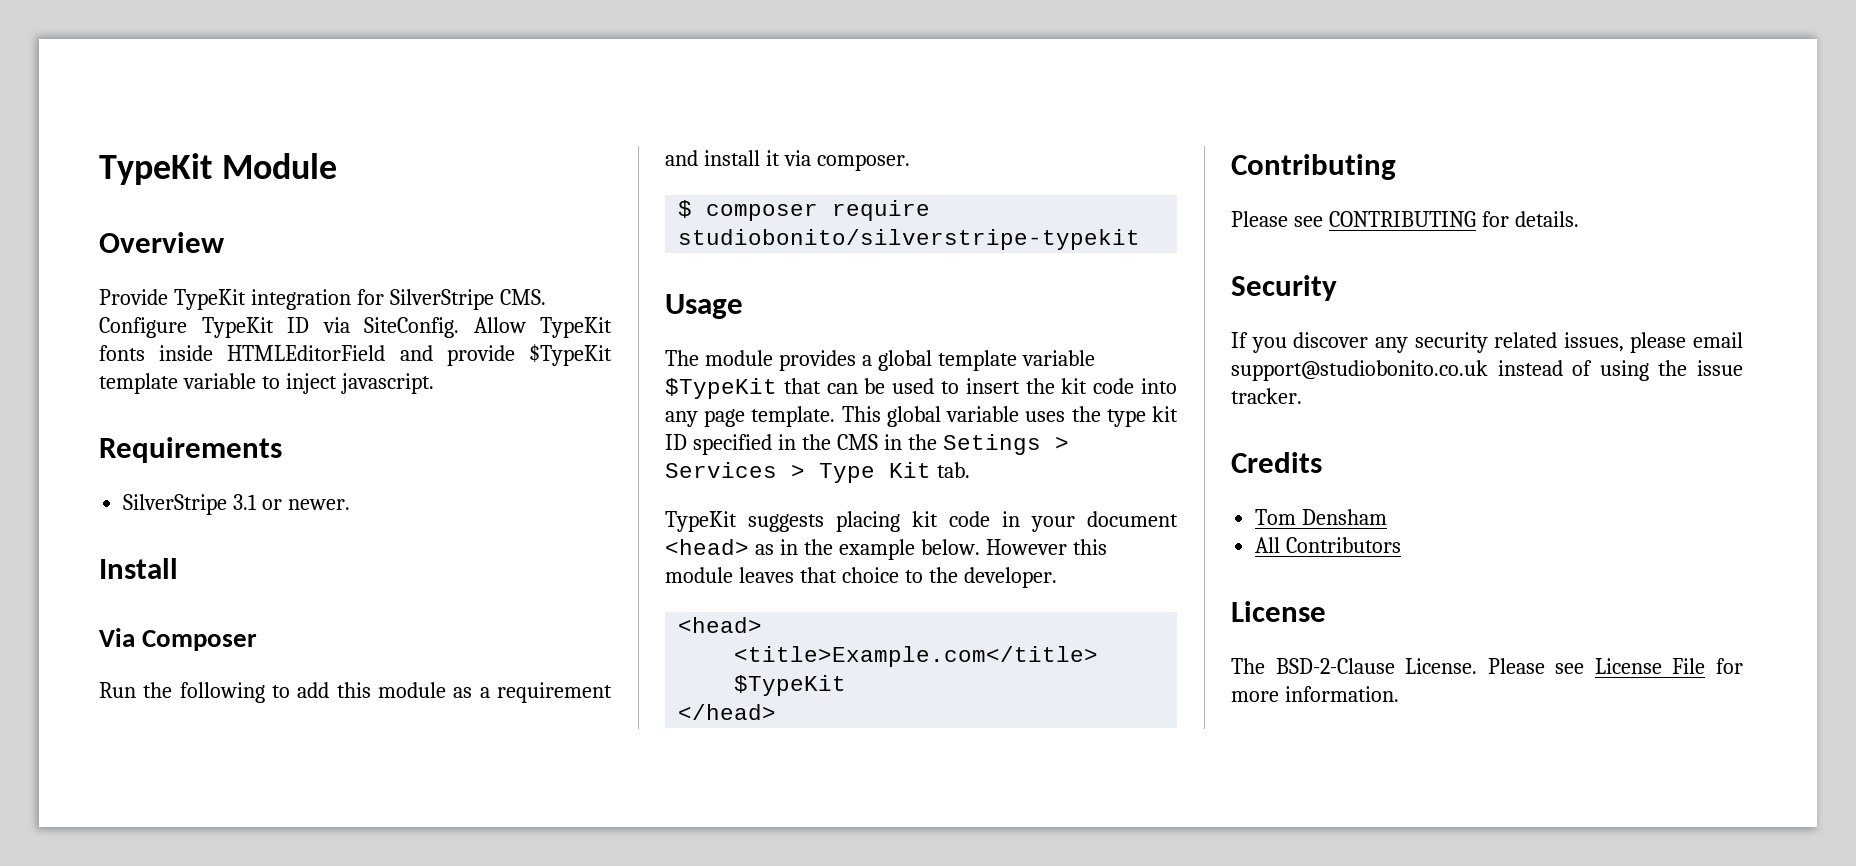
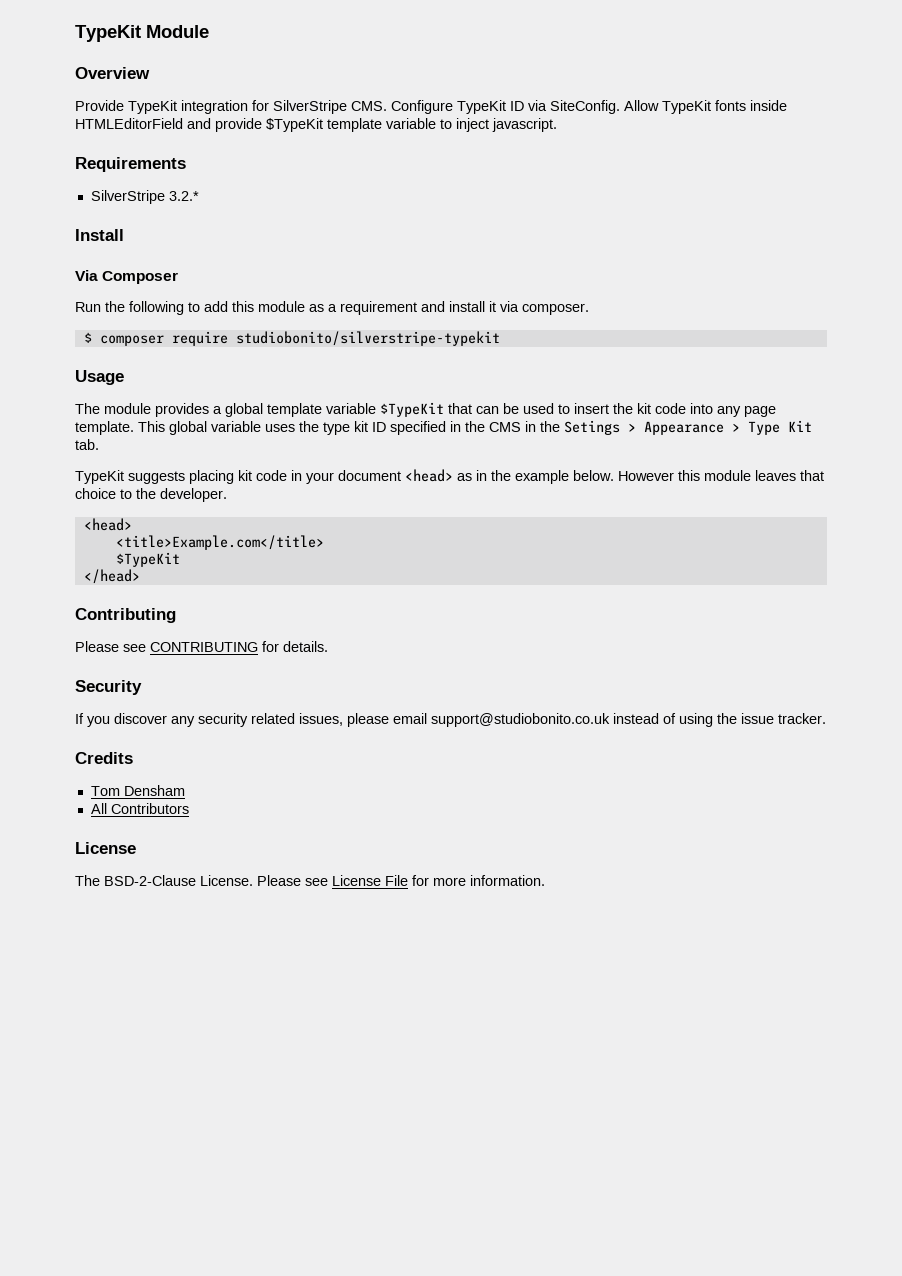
- SilverStripe 3.1 or newer.
+ SilverStripe 3.2.*
- This global variable uses the type kit ID specified in the CMS in the Setings > Services > Type Kit tab.
+ This global variable uses the type kit ID specified in the CMS in the Setings > Appearance > Type Kit tab.

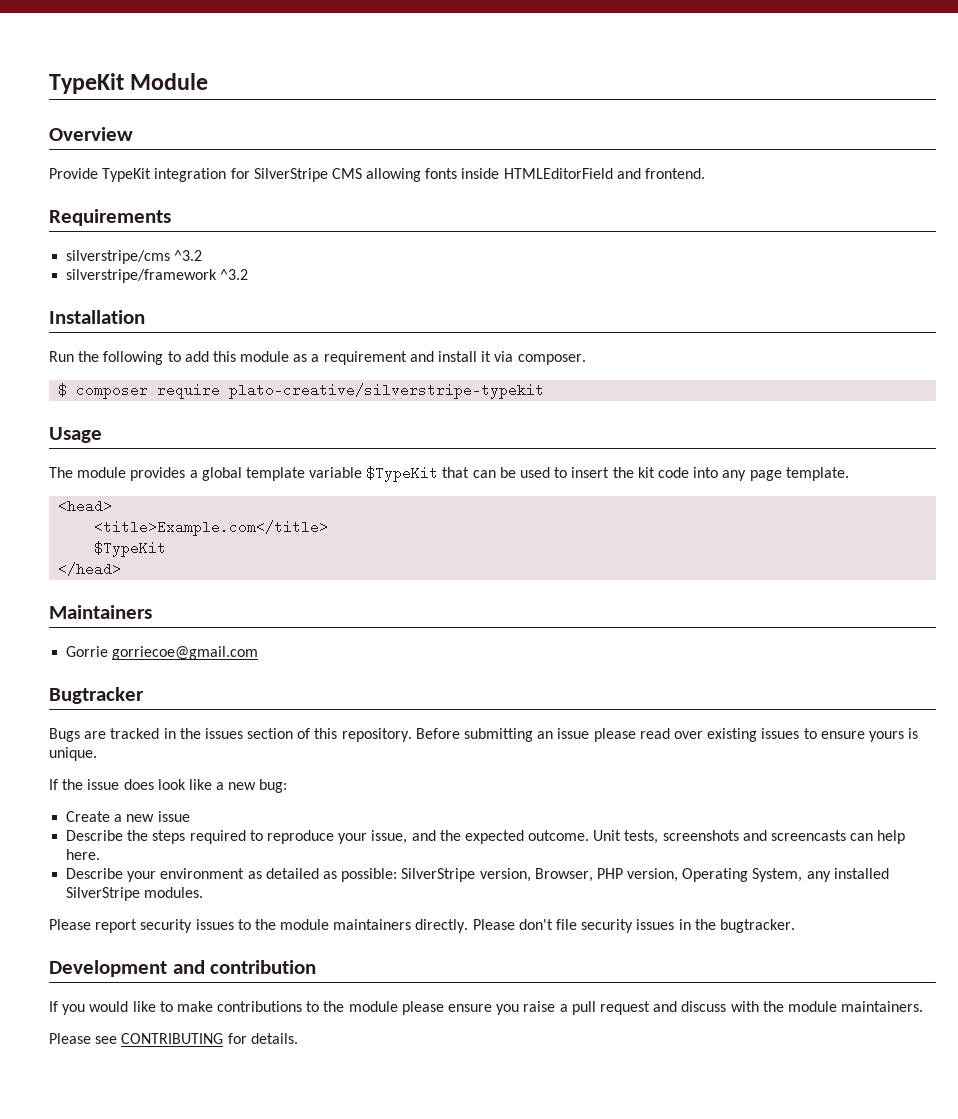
- Provide TypeKit integration for SilverStripe CMS. Configure TypeKit ID via SiteConfig. Allow TypeKit fonts inside HTMLEditorField and provide $TypeKit template variable to inject javascript.
+ Provide TypeKit integration for SilverStripe CMS allowing fonts inside HTMLEditorField and frontend.
  Requirements
- SilverStripe 3.2.*
- Install
- Via Composer
+ silverstripe/cms ^3.2
+ silverstripe/framework ^3.2
+ Installation
- $ composer require studiobonito/silverstripe-typekit
+ $ composer require plato-creative/silverstripe-typekit
- The module provides a global template variable $TypeKit that can be used to insert the kit code into any page template. This global variable uses the type kit ID specified in the CMS in the Setings > Appearance > Type Kit tab.
- TypeKit suggests placing kit code in your document <head> as in the example below. However this module leaves that choice to the developer.
+ The module provides a global template variable $TypeKit that can be used to insert the kit code into any page template.
  <head>
  <title>Example.com</title>
  $TypeKit
  </head>
- Contributing
+ Maintainers
+ Gorrie gorriecoe@gmail.com
+ Bugtracker
+ Bugs are tracked in the issues section of this repository. Before submitting an issue please read over existing issues to ensure yours is unique.
+ If the issue does look like a new bug:
+ Create a new issue
+ Describe the steps required to reproduce your issue, and the expected outcome. Unit tests, screenshots and screencasts can help here.
+ Describe your environment as detailed as possible: SilverStripe version, Browser, PHP version, Operating System, any installed SilverStripe modules.
+ Please report security issues to the module maintainers directly. Please don't file security issues in the bugtracker.
+ Development and contribution
+ If you would like to make contributions to the module please ensure you raise a pull request and discuss with the module maintainers.
- Security
- If you discover any security related issues, please email support@studiobonito.co.uk instead of using the issue tracker.
- Credits
- Tom Densham
- All Contributors
- License
- The BSD-2-Clause License. Please see License File for more information.

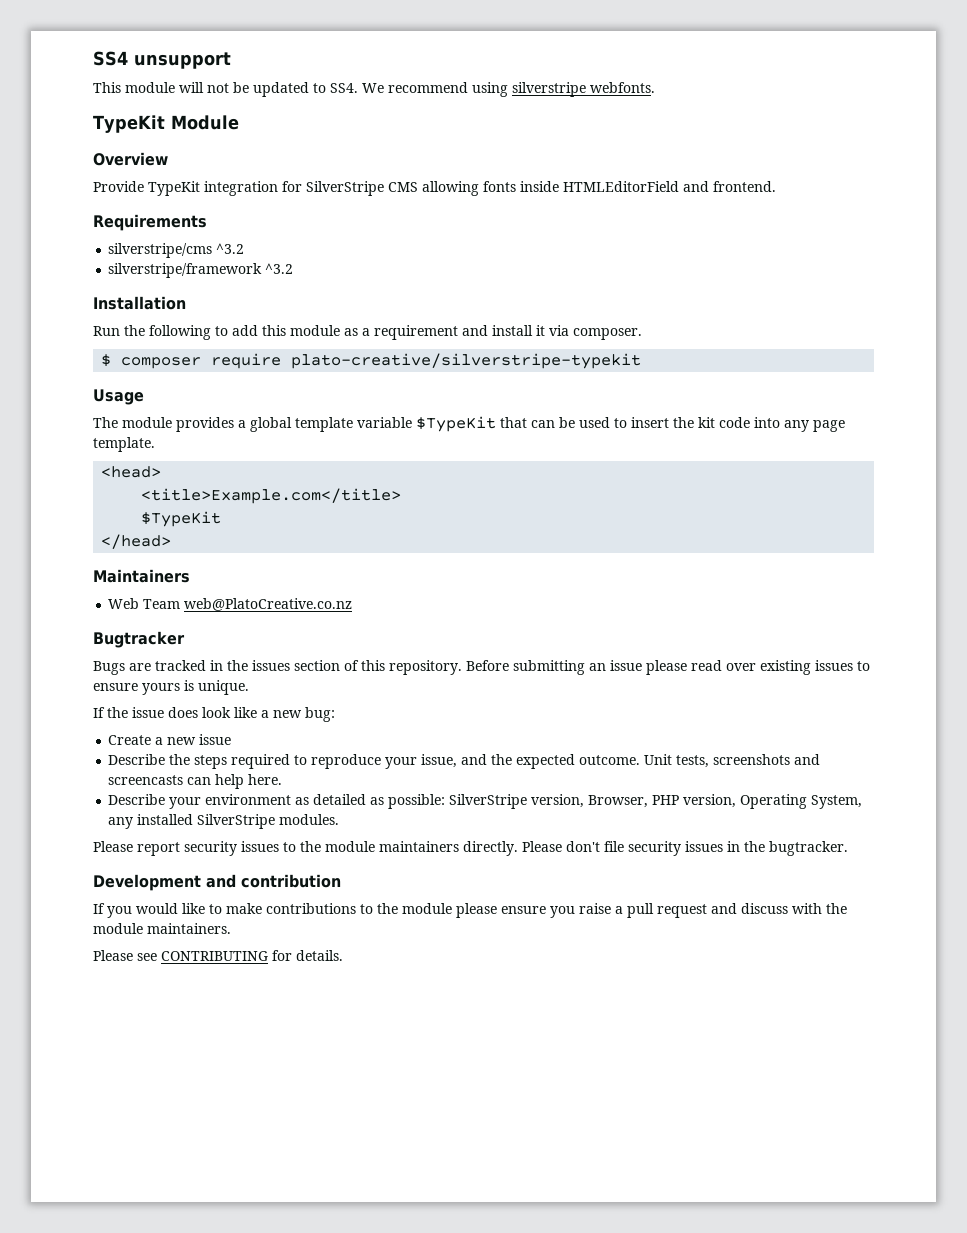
+ SS4 unsupport
+ This module will not be updated to SS4. We recommend using silverstripe webfonts.
- Gorrie gorriecoe@gmail.com
+ Web Team web@PlatoCreative.co.nz

